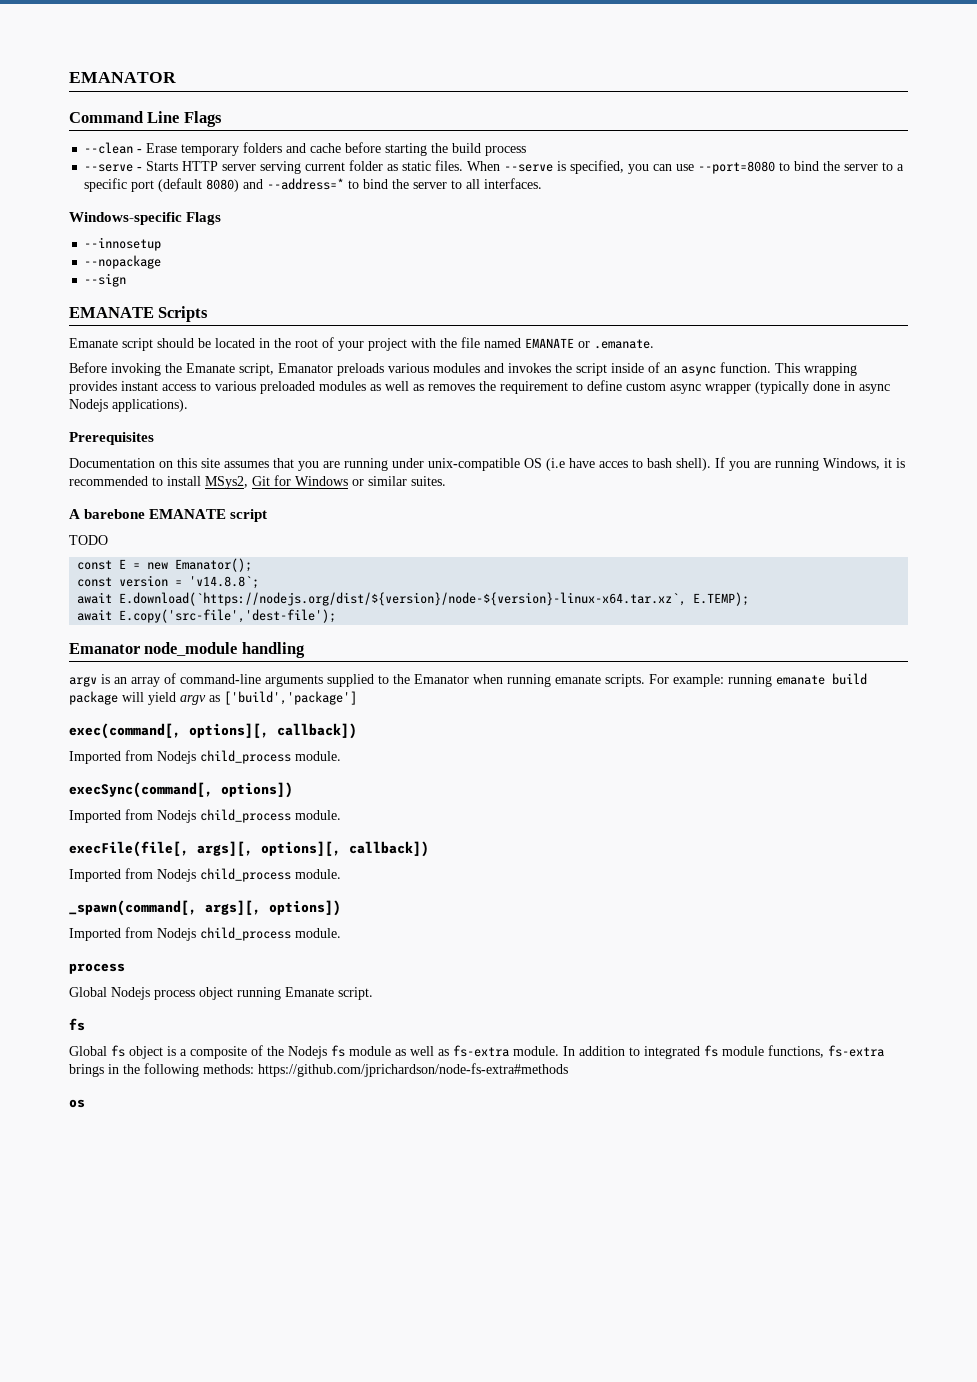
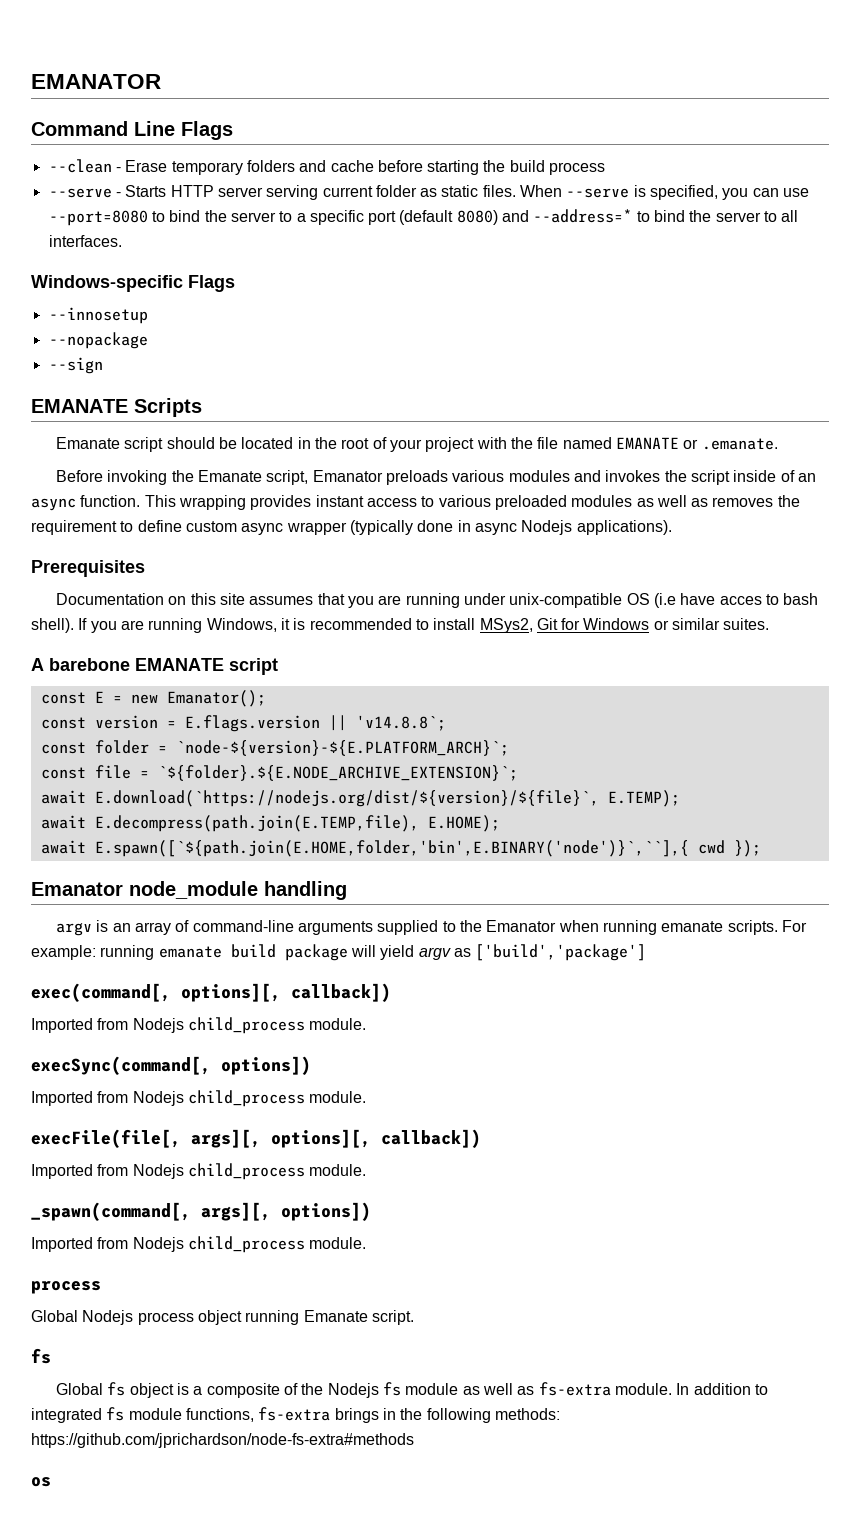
- TODO
- const version = 'v14.8.8`;
+ const version = E.flags.version || 'v14.8.8`;
- await E.download(`https://nodejs.org/dist/${version}/node-${version}-linux-x64.tar.xz`, E.TEMP);
+ const folder = `node-${version}-${E.PLATFORM_ARCH}`;
+ const file = `${folder}.${E.NODE_ARCHIVE_EXTENSION}`;
+ await E.download(`https://nodejs.org/dist/${version}/${file}`, E.TEMP);
- await E.copy('src-file','dest-file');
+ await E.decompress(path.join(E.TEMP,file), E.HOME);
+ await E.spawn([`${path.join(E.HOME,folder,'bin',E.BINARY('node')}`,``],{ cwd });

